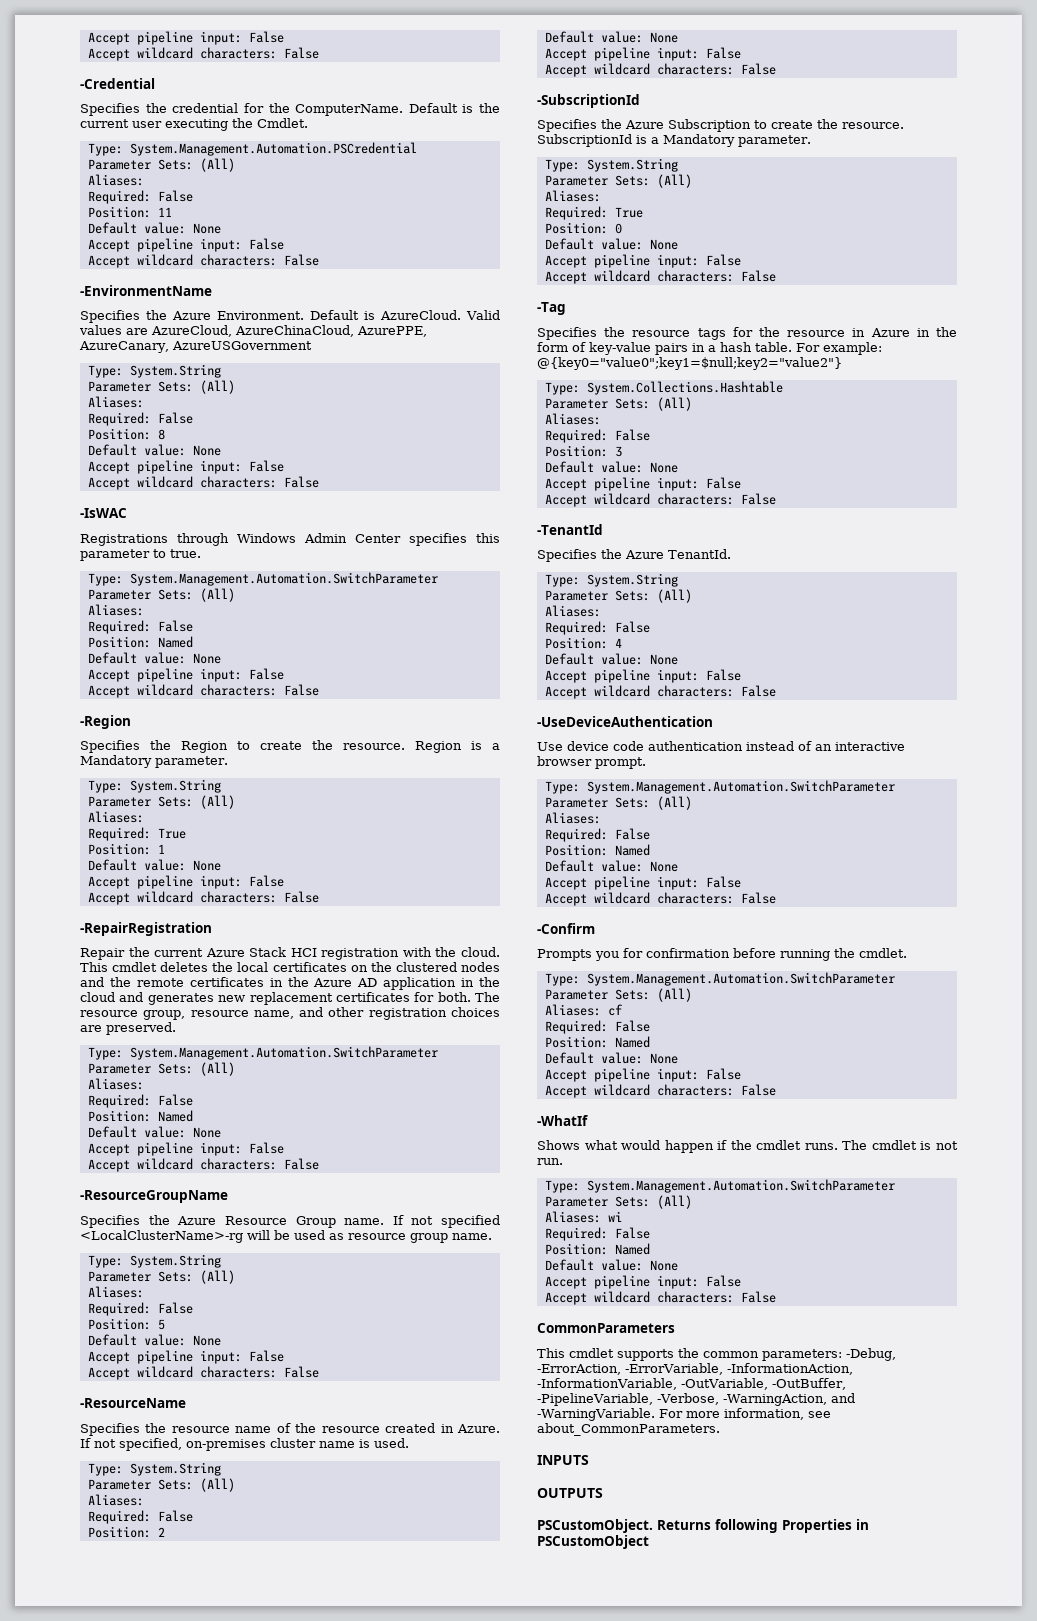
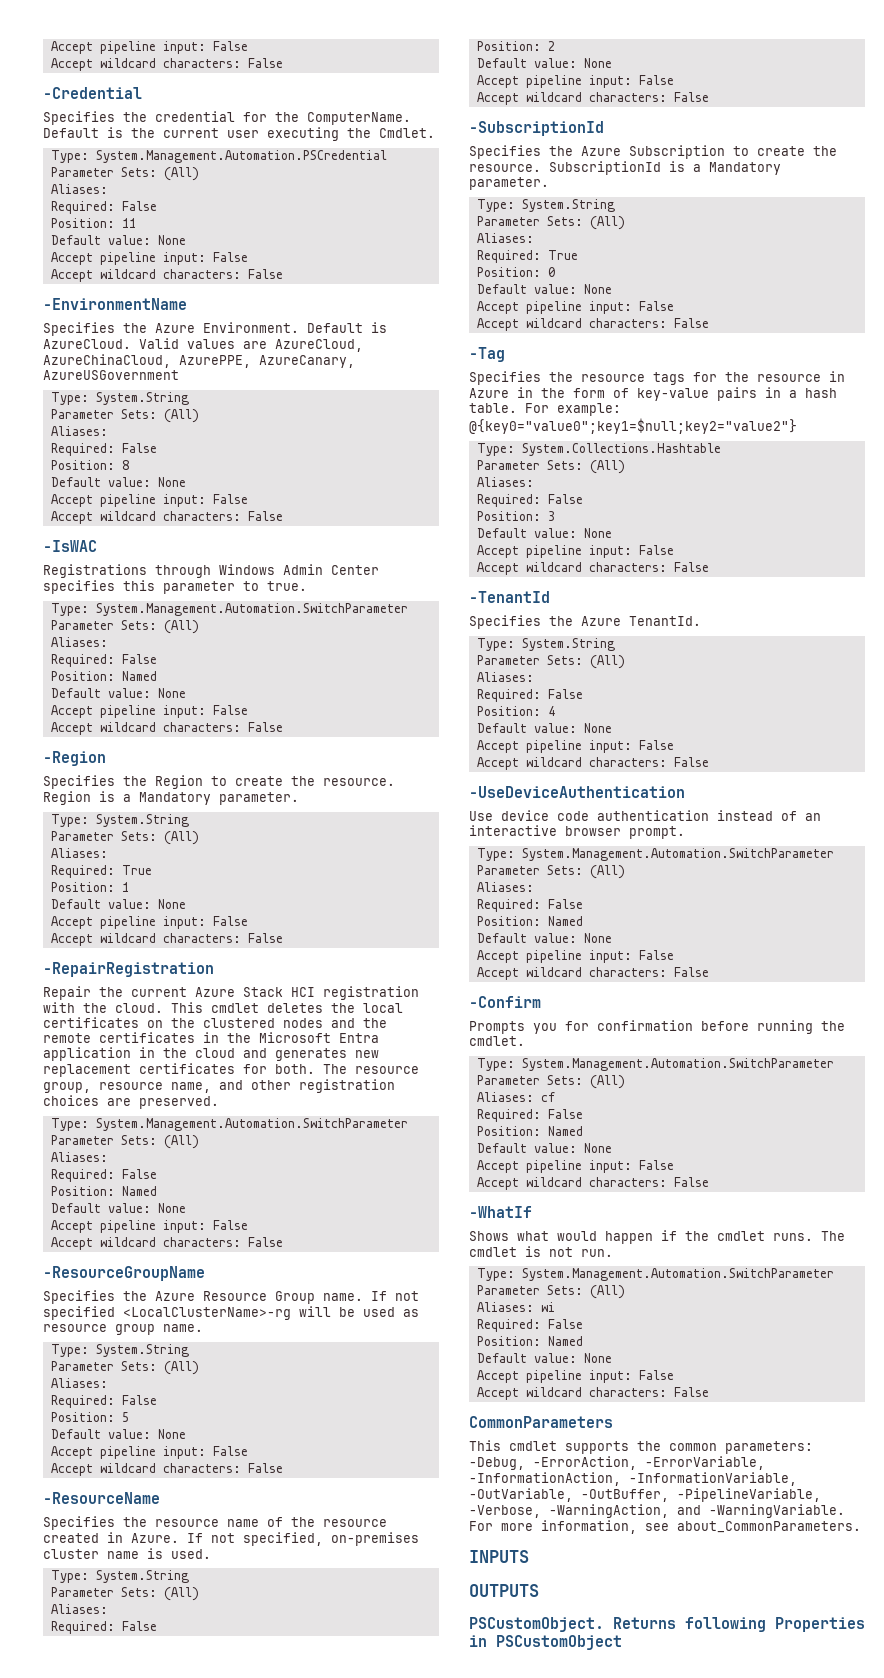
- This cmdlet deletes the local certificates on the clustered nodes and the remote certificates in the Azure AD application in the cloud and generates new replacement certificates for both.
+ This cmdlet deletes the local certificates on the clustered nodes and the remote certificates in the Microsoft Entra application in the cloud and generates new replacement certificates for both.

